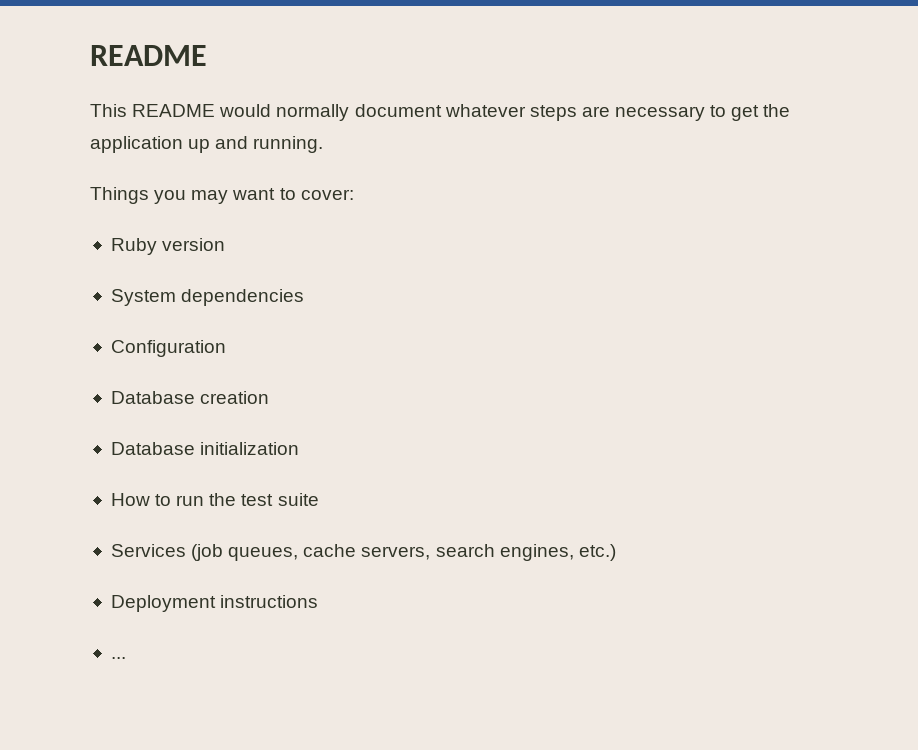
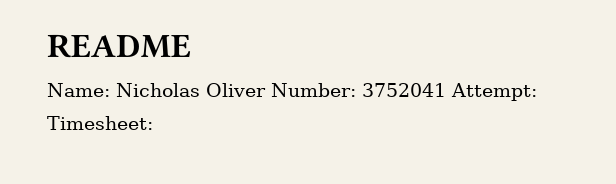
- This README would normally document whatever steps are necessary to get the application up and running.
- Things you may want to cover:
- Ruby version
- System dependencies
- Configuration
- Database creation
- Database initialization
- How to run the test suite
- Services (job queues, cache servers, search engines, etc.)
- Deployment instructions
- ...
+ Name: Nicholas Oliver Number: 3752041 Attempt:
+ Timesheet:

